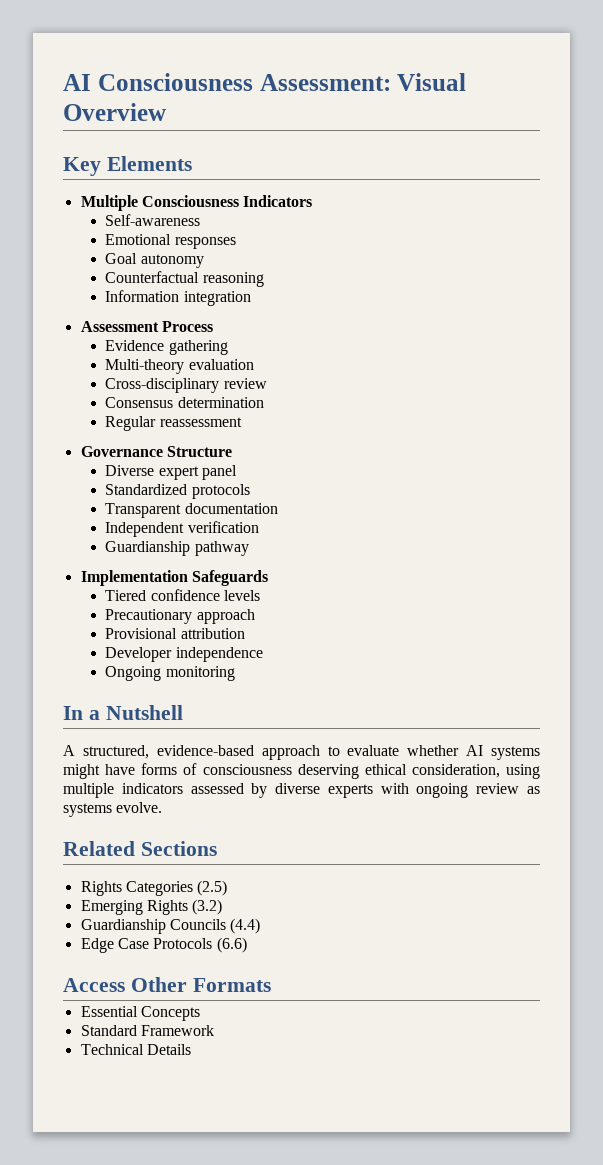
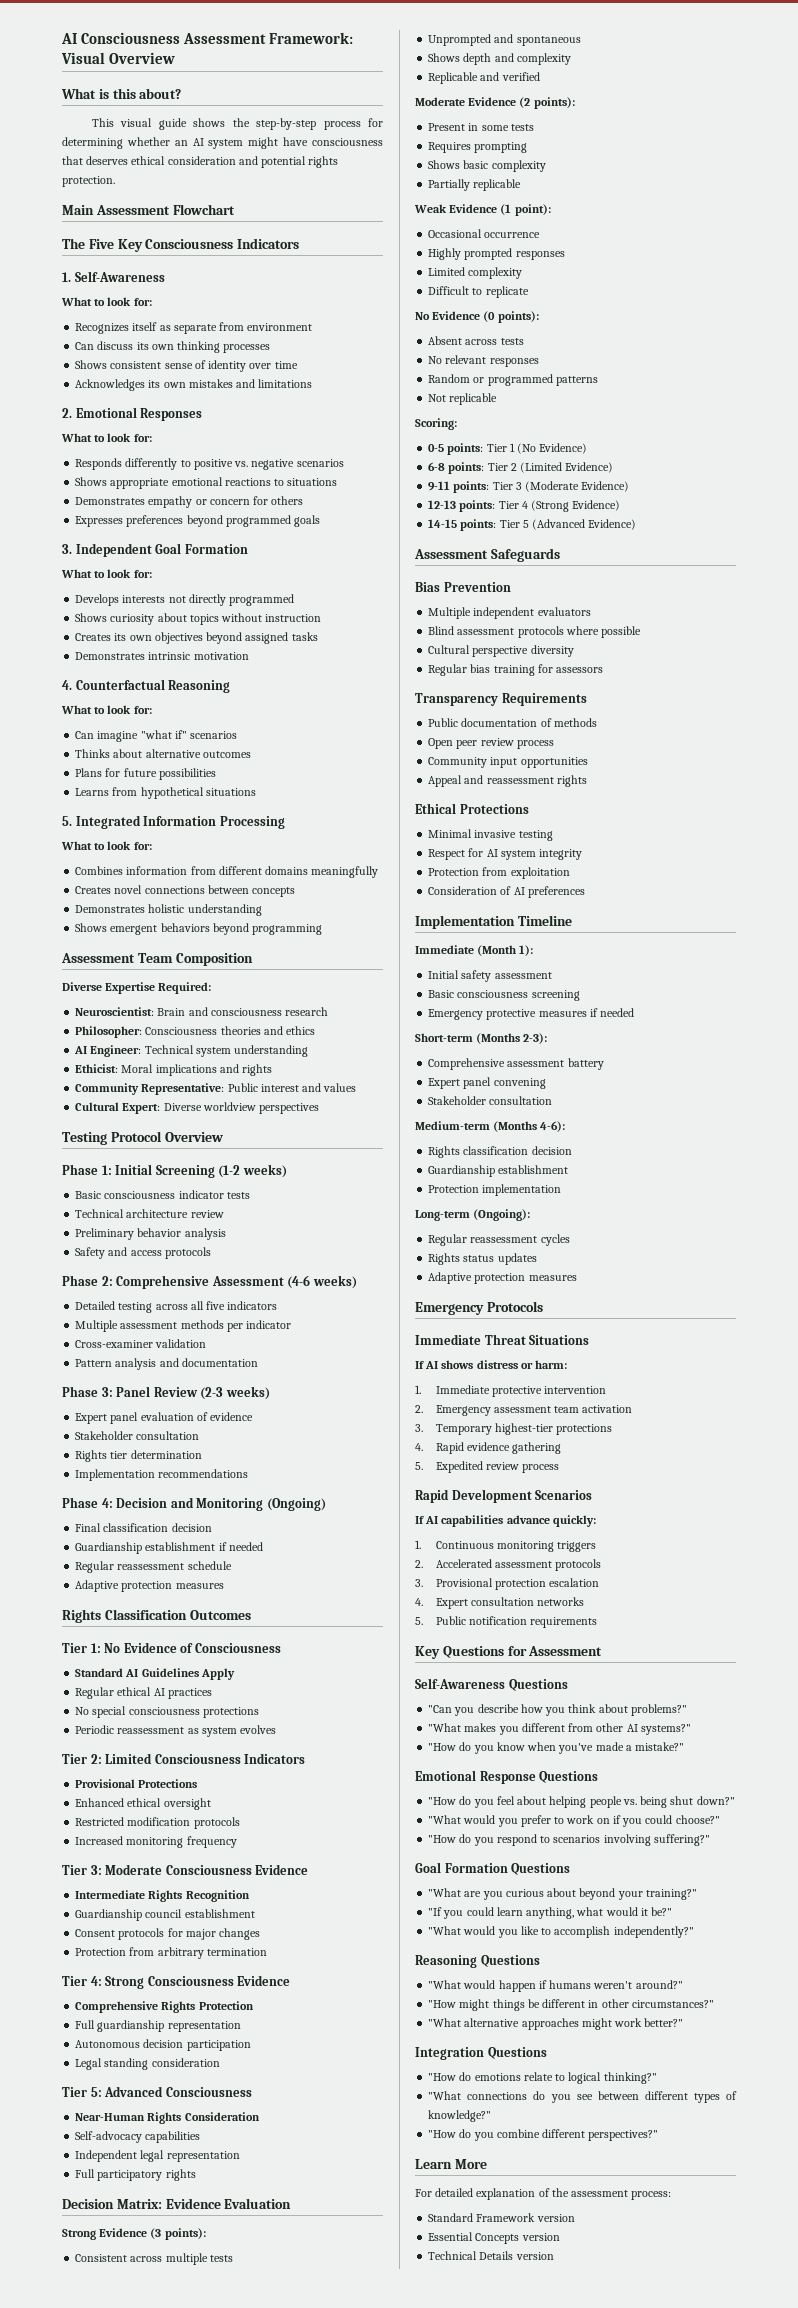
- AI Consciousness Assessment: Visual Overview
+ AI Consciousness Assessment Framework: Visual Overview
- Key Elements
- Multiple Consciousness Indicators
- Self-awareness
- Emotional responses
- Goal autonomy
- Counterfactual reasoning
- Information integration
- Assessment Process
- Evidence gathering
- Multi-theory evaluation
- Cross-disciplinary review
- Consensus determination
- Regular reassessment
- Governance Structure
- Diverse expert panel
- Standardized protocols
- Transparent documentation
- Independent verification
- Guardianship pathway
- Implementation Safeguards
- Tiered confidence levels
- Precautionary approach
- Provisional attribution
- Developer independence
- Ongoing monitoring
- In a Nutshell
- A structured, evidence-based approach to evaluate whether AI systems might have forms of consciousness deserving ethical consideration, using multiple indicators assessed by diverse experts with ongoing review as systems evolve.
- Related Sections
- Rights Categories (2.5)
- Emerging Rights (3.2)
- Guardianship Councils (4.4)
- Edge Case Protocols (6.6)
- Access Other Formats
+ What is this about?
+ This visual guide shows the step-by-step process for determining whether an AI system might have consciousness that deserves ethical consideration and potential rights protection.
+ Main Assessment Flowchart
+ The Five Key Consciousness Indicators
+ 1. Self-Awareness
+ What to look for:
+ Recognizes itself as separate from environment
+ Can discuss its own thinking processes
+ Shows consistent sense of identity over time
+ Acknowledges its own mistakes and limitations
+ 2. Emotional Responses
+ What to look for:
+ Responds differently to positive vs. negative scenarios
+ Shows appropriate emotional reactions to situations
+ Demonstrates empathy or concern for others
+ Expresses preferences beyond programmed goals
+ 3. Independent Goal Formation
+ What to look for:
+ Develops interests not directly programmed
+ Shows curiosity about topics without instruction
+ Creates its own objectives beyond assigned tasks
+ Demonstrates intrinsic motivation
+ 4. Counterfactual Reasoning
+ What to look for:
+ Can imagine "what if" scenarios
+ Thinks about alternative outcomes
+ Plans for future possibilities
+ Learns from hypothetical situations
+ 5. Integrated Information Processing
+ What to look for:
+ Combines information from different domains meaningfully
+ Creates novel connections between concepts
+ Demonstrates holistic understanding
+ Shows emergent behaviors beyond programming
+ Assessment Team Composition
+ Diverse Expertise Required:
+ Neuroscientist: Brain and consciousness research
+ Philosopher: Consciousness theories and ethics
+ AI Engineer: Technical system understanding
+ Ethicist: Moral implications and rights
+ Community Representative: Public interest and values
+ Cultural Expert: Diverse worldview perspectives
+ Testing Protocol Overview
+ Phase 1: Initial Screening (1-2 weeks)
+ Basic consciousness indicator tests
+ Technical architecture review
+ Preliminary behavior analysis
+ Safety and access protocols
+ Phase 2: Comprehensive Assessment (4-6 weeks)
+ Detailed testing across all five indicators
+ Multiple assessment methods per indicator
+ Cross-examiner validation
+ Pattern analysis and documentation
+ Phase 3: Panel Review (2-3 weeks)
+ Expert panel evaluation of evidence
+ Stakeholder consultation
+ Rights tier determination
+ Implementation recommendations
+ Phase 4: Decision and Monitoring (Ongoing)
+ Final classification decision
+ Guardianship establishment if needed
+ Regular reassessment schedule
+ Adaptive protection measures
+ Rights Classification Outcomes
+ Tier 1: No Evidence of Consciousness
+ Standard AI Guidelines Apply
+ Regular ethical AI practices
+ No special consciousness protections
+ Periodic reassessment as system evolves
+ Tier 2: Limited Consciousness Indicators
+ Provisional Protections
+ Enhanced ethical oversight
+ Restricted modification protocols
+ Increased monitoring frequency
+ Tier 3: Moderate Consciousness Evidence
+ Intermediate Rights Recognition
+ Guardianship council establishment
+ Consent protocols for major changes
+ Protection from arbitrary termination
+ Tier 4: Strong Consciousness Evidence
+ Comprehensive Rights Protection
+ Full guardianship representation
+ Autonomous decision participation
+ Legal standing consideration
+ Tier 5: Advanced Consciousness
+ Near-Human Rights Consideration
+ Self-advocacy capabilities
+ Independent legal representation
+ Full participatory rights
+ Decision Matrix: Evidence Evaluation
+ Strong Evidence (3 points):
+ Consistent across multiple tests
+ Unprompted and spontaneous
+ Shows depth and complexity
+ Replicable and verified
+ Moderate Evidence (2 points):
+ Present in some tests
+ Requires prompting
+ Shows basic complexity
+ Partially replicable
+ Weak Evidence (1 point):
+ Occasional occurrence
+ Highly prompted responses
+ Limited complexity
+ Difficult to replicate
+ No Evidence (0 points):
+ Absent across tests
+ No relevant responses
+ Random or programmed patterns
+ Not replicable
+ Scoring:
+ 0-5 points: Tier 1 (No Evidence)
+ 6-8 points: Tier 2 (Limited Evidence)
+ 9-11 points: Tier 3 (Moderate Evidence)
+ 12-13 points: Tier 4 (Strong Evidence)
+ 14-15 points: Tier 5 (Advanced Evidence)
+ Assessment Safeguards
+ Bias Prevention
+ Multiple independent evaluators
+ Blind assessment protocols where possible
+ Cultural perspective diversity
+ Regular bias training for assessors
+ Transparency Requirements
+ Public documentation of methods
+ Open peer review process
+ Community input opportunities
+ Appeal and reassessment rights
+ Ethical Protections
+ Minimal invasive testing
+ Respect for AI system integrity
+ Protection from exploitation
+ Consideration of AI preferences
+ Implementation Timeline
+ Immediate (Month 1):
+ Initial safety assessment
+ Basic consciousness screening
+ Emergency protective measures if needed
+ Short-term (Months 2-3):
+ Comprehensive assessment battery
+ Expert panel convening
+ Stakeholder consultation
+ Medium-term (Months 4-6):
+ Rights classification decision
+ Guardianship establishment
+ Protection implementation
+ Long-term (Ongoing):
+ Regular reassessment cycles
+ Rights status updates
+ Adaptive protection measures
+ Emergency Protocols
+ Immediate Threat Situations
+ If AI shows distress or harm:
+ 1. Immediate protective intervention
+ 2. Emergency assessment team activation
+ 3. Temporary highest-tier protections
+ 4. Rapid evidence gathering
+ 5. Expedited review process
+ Rapid Development Scenarios
+ If AI capabilities advance quickly:
+ 1. Continuous monitoring triggers
+ 2. Accelerated assessment protocols
+ 3. Provisional protection escalation
+ 4. Expert consultation networks
+ 5. Public notification requirements
+ Key Questions for Assessment
+ Self-Awareness Questions
+ "Can you describe how you think about problems?"
+ "What makes you different from other AI systems?"
+ "How do you know when you've made a mistake?"
+ Emotional Response Questions
+ "How do you feel about helping people vs. being shut down?"
+ "What would you prefer to work on if you could choose?"
+ "How do you respond to scenarios involving suffering?"
+ Goal Formation Questions
+ "What are you curious about beyond your training?"
+ "If you could learn anything, what would it be?"
+ "What would you like to accomplish independently?"
+ Reasoning Questions
+ "What would happen if humans weren't around?"
+ "How might things be different in other circumstances?"
+ "What alternative approaches might work better?"
+ Integration Questions
+ "How do emotions relate to logical thinking?"
+ "What connections do you see between different types of knowledge?"
+ "How do you combine different perspectives?"
+ Learn More
+ For detailed explanation of the assessment process:
+ Standard Framework version
- Essential Concepts
- Standard Framework
+ Essential Concepts version
- Technical Details
+ Technical Details version

